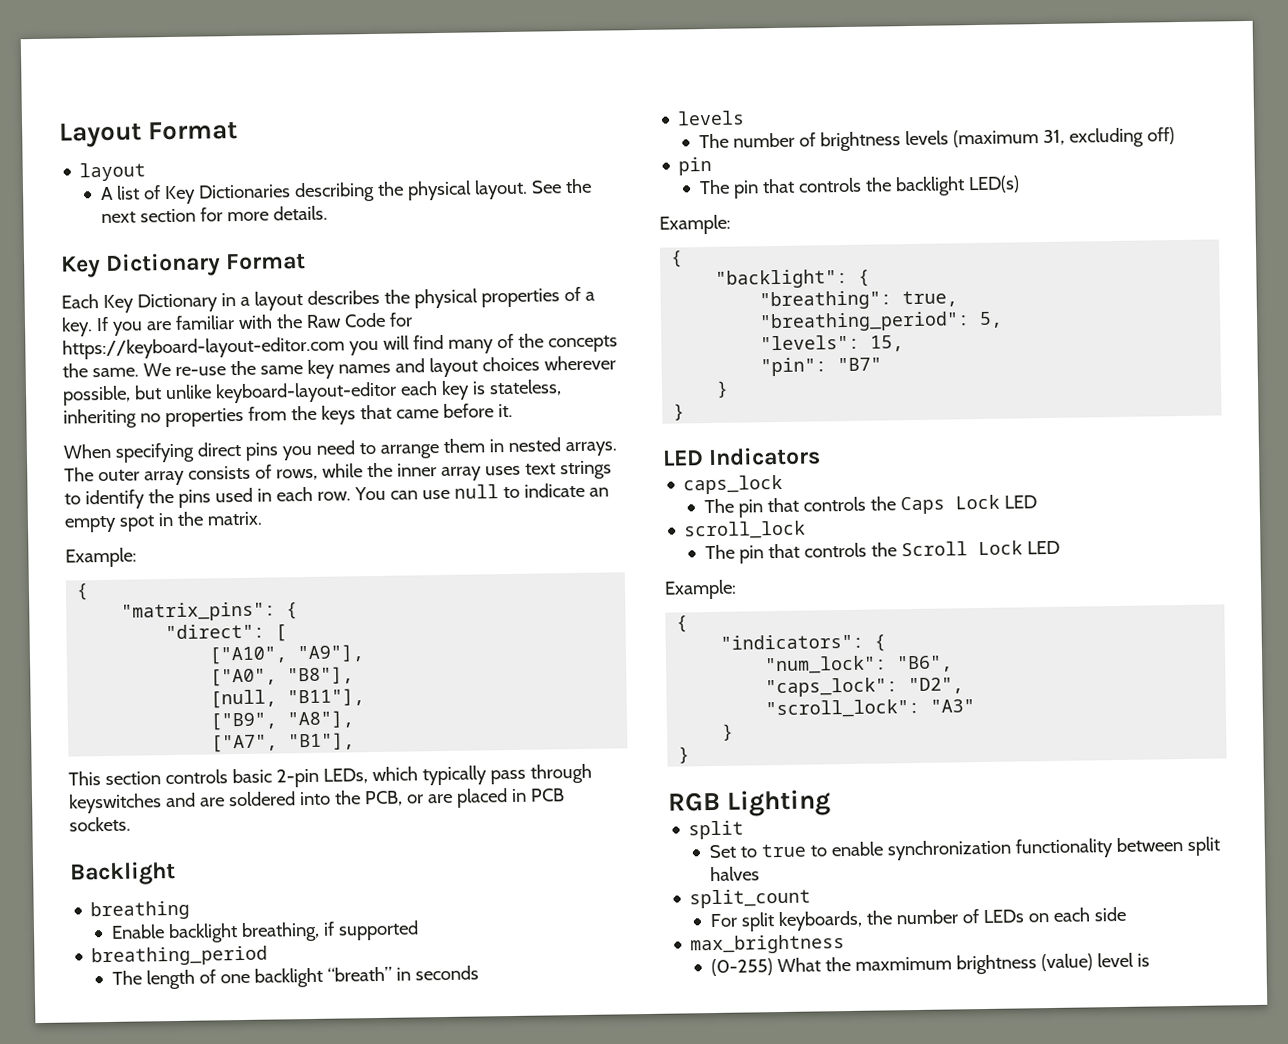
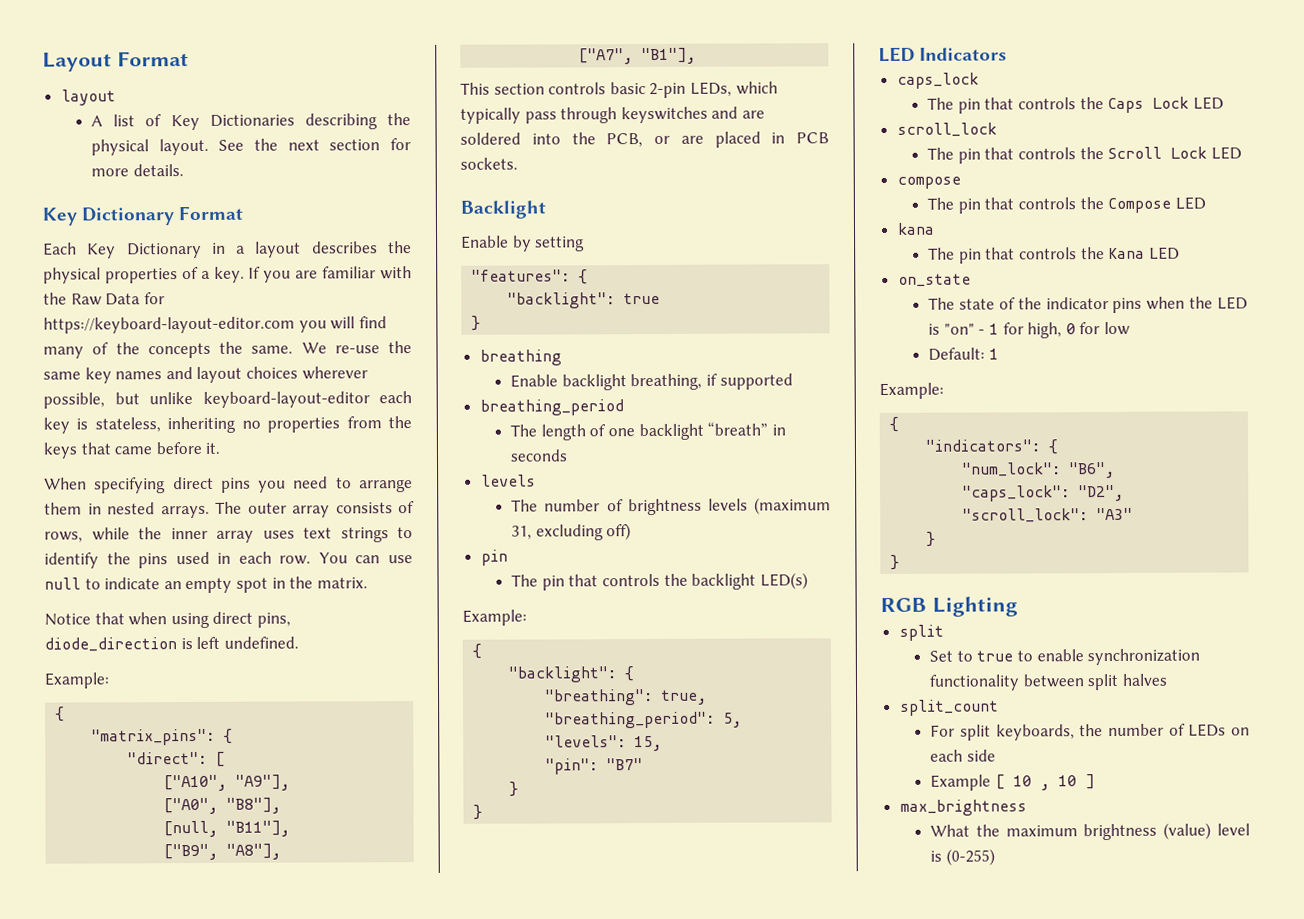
- If you are familiar with the Raw Code for https://keyboard-layout-editor.com you will find many of the concepts the same.
+ If you are familiar with the Raw Data for https://keyboard-layout-editor.com you will find many of the concepts the same.
+ Notice that when using direct pins, diode_direction is left undefined.
+ Enable by setting
+ "features": {
+ "backlight": true
+ }
+ compose
+ The pin that controls the Compose LED
+ kana
+ The pin that controls the Kana LED
+ on_state
+ The state of the indicator pins when the LED is "on" - 1 for high, 0 for low
+ Default: 1
+ Example [ 10 , 10 ]
- (0-255) What the maxmimum brightness (value) level is
+ What the maximum brightness (value) level is (0-255)

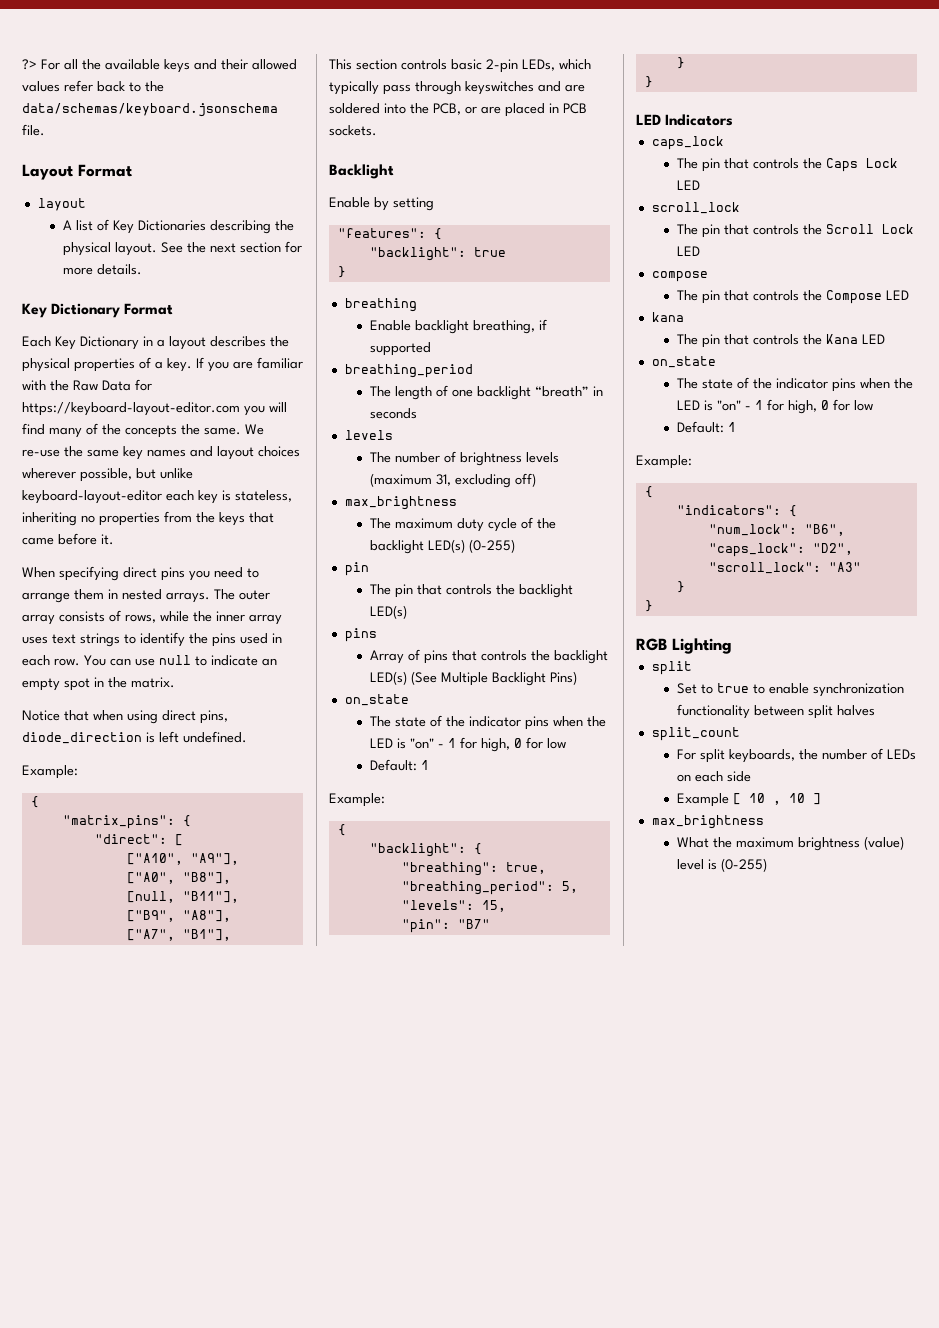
+ ?> For all the available keys and their allowed values refer back to the data/schemas/keyboard.jsonschema file.
  The number of brightness levels (maximum 31, excluding off)
+ max_brightness
+ The maximum duty cycle of the backlight LED(s) (0-255)
  The pin that controls the backlight LED(s)
+ pins
+ Array of pins that controls the backlight LED(s) (See Multiple Backlight Pins)
+ on_state
+ The state of the indicator pins when the LED is "on" - 1 for high, 0 for low
+ Default: 1

